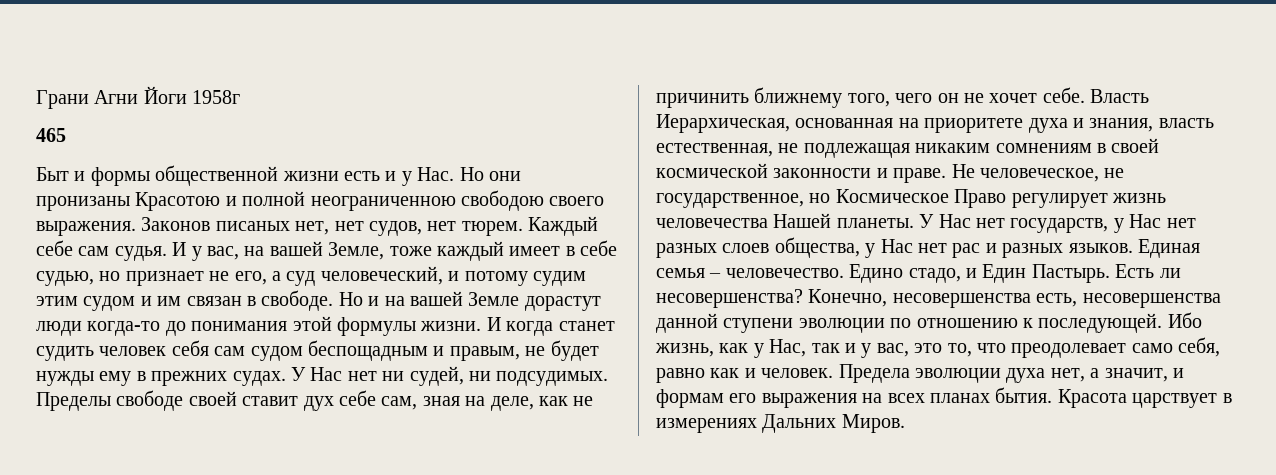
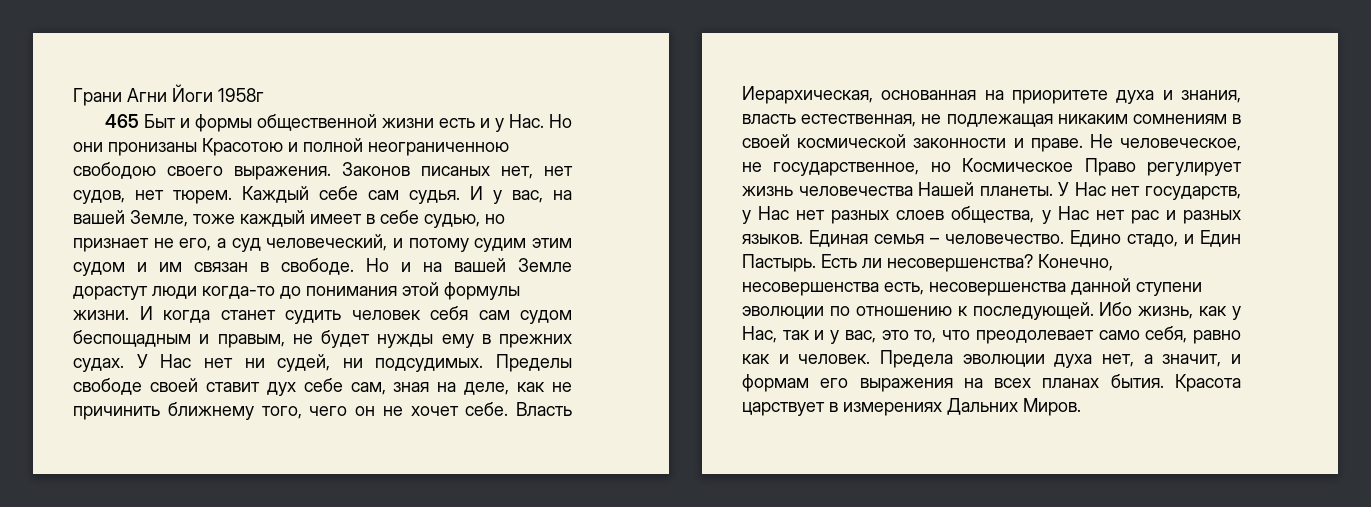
- 465
- Быт и формы общественной жизни есть и у Нас. Но они пронизаны Красотою и полной неограниченною свободою своего выражения.
+ 465 Быт и формы общественной жизни есть и у Нас. Но они пронизаны Красотою и полной неограниченною свободою своего выражения.

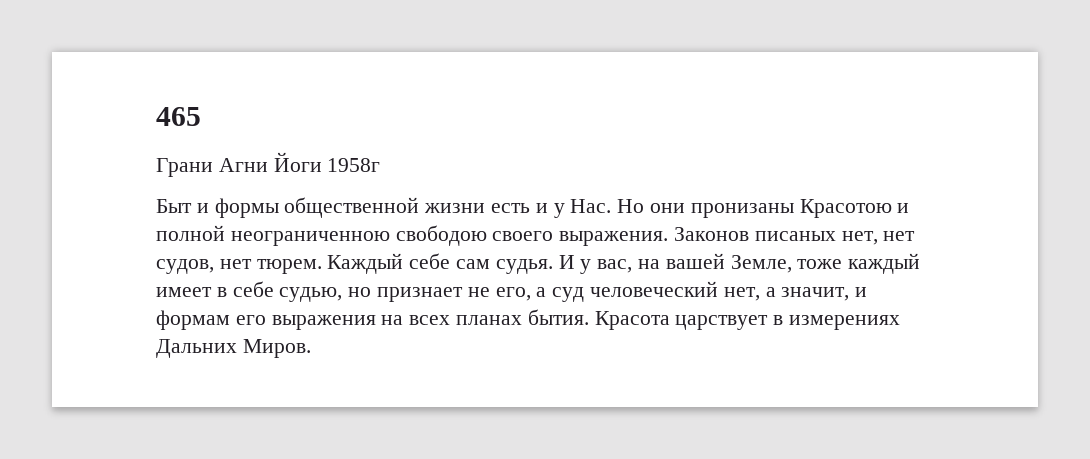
+ 465
- 465 Быт и формы общественной жизни есть и у Нас. Но они пронизаны Красотою и полной неограниченною свободою своего выражения.
+ Быт и формы общественной жизни есть и у Нас. Но они пронизаны Красотою и полной неограниченною свободою своего выражения.
- И у вас, на вашей Земле, тоже каждый имеет в себе судью, но признает не его, а суд человеческий, и потому судим этим судом и им связан в свободе. Но и на вашей Земле дорастут люди когда-то до понимания этой формулы жизни. И когда станет судить человек себя сам судом беспощадным и правым, не будет нужды ему в прежних судах. У Нас нет ни судей, ни подсудимых. Пределы свободе своей ставит дух себе сам, зная на деле, как не причинить ближнему того, чего он не хочет себе. Власть Иерархическая, основанная на приоритете духа и знания, власть естественная, не подлежащая никаким сомнениям в своей космической законности и праве. Не человеческое, не государственное, но Космическое Право регулирует жизнь человечества Нашей планеты. У Нас нет государств, у Нас нет разных слоев общества, у Нас нет рас и разных языков. Единая семья – человечество. Едино стадо, и Един Пастырь. Есть ли несовершенства? Конечно, несовершенства есть, несовершенства данной ступени эволюции по отношению к последующей. Ибо жизнь, как у Нас, так и у вас, это то, что преодолевает само себя, равно как и человек. Предела эволюции духа нет, а значит, и формам его выражения на всех планах бытия.
+ И у вас, на вашей Земле, тоже каждый имеет в себе судью, но признает не его, а суд человеческий нет, а значит, и формам его выражения на всех планах бытия.

